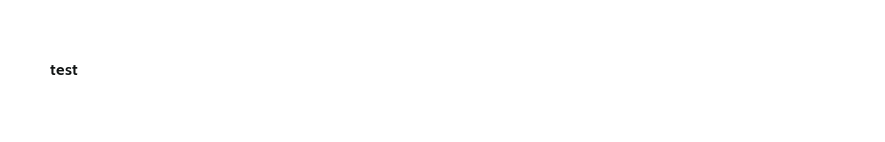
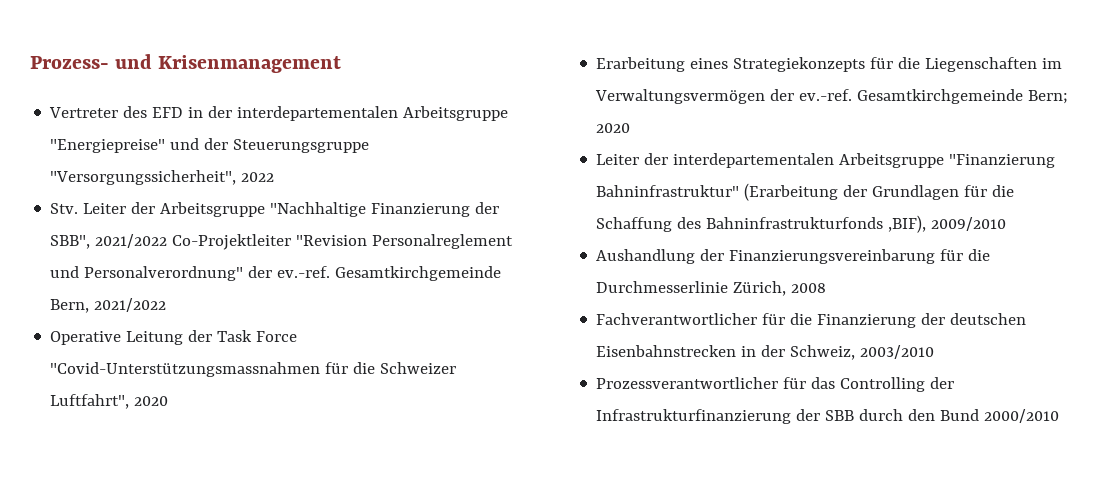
- test
+ Prozess- und Krisenmanagement
+ Vertreter des EFD in der interdepartementalen Arbeitsgruppe "Energiepreise" und der Steuerungsgruppe "Versorgungssicherheit", 2022
+ Stv. Leiter der Arbeitsgruppe "Nachhaltige Finanzierung der SBB", 2021/2022 Co-Projektleiter "Revision Personalreglement und Personalverordnung" der ev.-ref. Gesamtkirchgemeinde Bern, 2021/2022
+ Operative Leitung der Task Force "Covid-Unterstützungsmassnahmen für die Schweizer Luftfahrt", 2020
+ Erarbeitung eines Strategiekonzepts für die Liegenschaften im Verwaltungsvermögen der ev.-ref. Gesamtkirchgemeinde Bern; 2020
+ Leiter der interdepartementalen Arbeitsgruppe "Finanzierung Bahninfrastruktur" (Erarbeitung der Grundlagen für die Schaffung des Bahninfrastrukturfonds ,BIF), 2009/2010
+ Aushandlung der Finanzierungsvereinbarung für die Durchmesserlinie Zürich, 2008
+ Fachverantwortlicher für die Finanzierung der deutschen Eisenbahnstrecken in der Schweiz, 2003/2010
+ Prozessverantwortlicher für das Controlling der Infrastrukturfinanzierung der SBB durch den Bund 2000/2010

